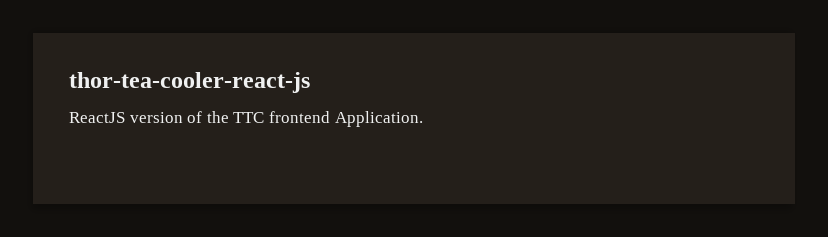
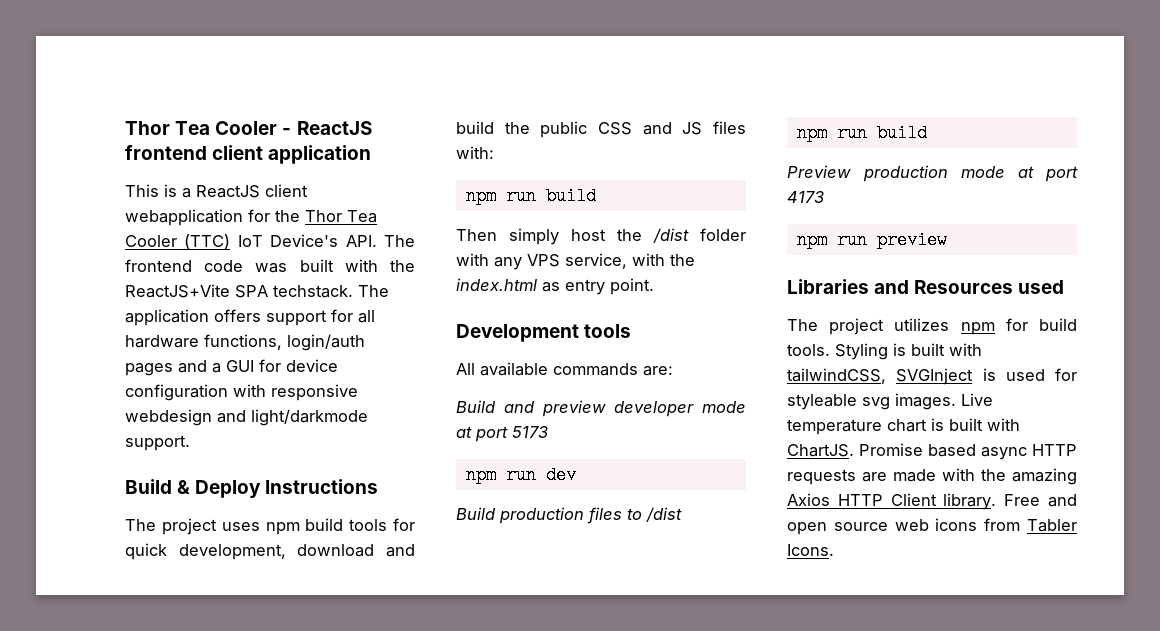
- thor-tea-cooler-react-js
- ReactJS version of the TTC frontend Application.
+ Thor Tea Cooler - ReactJS frontend client application
+ This is a ReactJS client webapplication for the Thor Tea Cooler (TTC) IoT Device's API. The frontend code was built with the ReactJS+Vite SPA techstack. The application offers support for all hardware functions, login/auth pages and a GUI for device configuration with responsive webdesign and light/darkmode support.
+ Build & Deploy Instructions
+ The project uses npm build tools for quick development, download and build the public CSS and JS files with:
+ npm run build
+ Then simply host the /dist folder with any VPS service, with the index.html as entry point.
+ Development tools
+ All available commands are:
+ Build and preview developer mode at port 5173
+ npm run dev
+ Build production files to /dist
+ npm run build
+ Preview production mode at port 4173
+ npm run preview
+ Libraries and Resources used
+ The project utilizes npm for build tools. Styling is built with tailwindCSS, SVGInject is used for styleable svg images. Live temperature chart is built with ChartJS. Promise based async HTTP requests are made with the amazing Axios HTTP Client library. Free and open source web icons from Tabler Icons.

